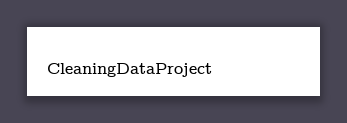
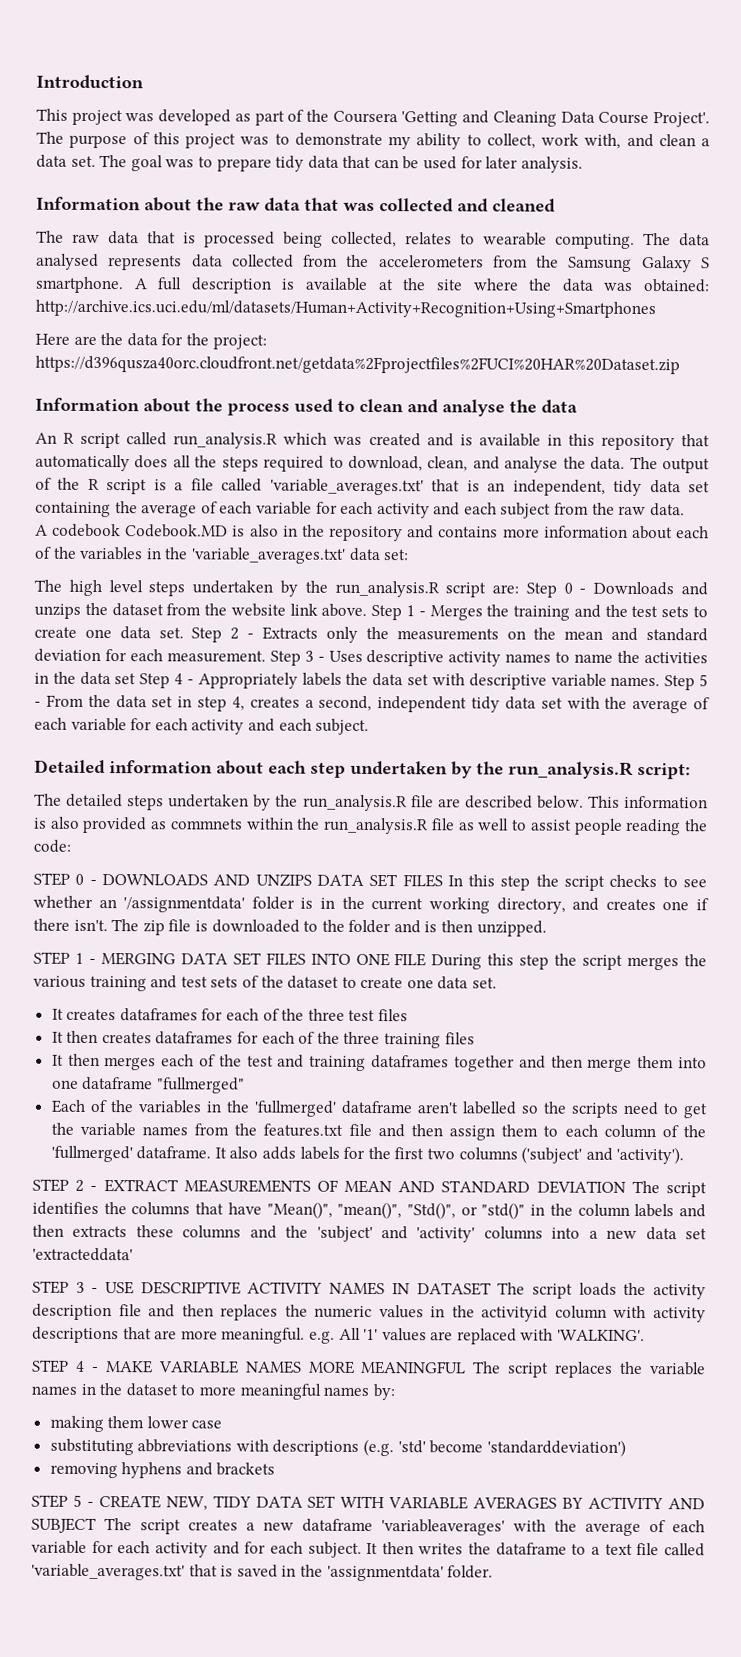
- CleaningDataProject
+ Introduction
+ This project was developed as part of the Coursera 'Getting and Cleaning Data Course Project'. The purpose of this project was to demonstrate my ability to collect, work with, and clean a data set. The goal was to prepare tidy data that can be used for later analysis.
+ Information about the raw data that was collected and cleaned
+ The raw data that is processed being collected, relates to wearable computing. The data analysed represents data collected from the accelerometers from the Samsung Galaxy S smartphone. A full description is available at the site where the data was obtained: http://archive.ics.uci.edu/ml/datasets/Human+Activity+Recognition+Using+Smartphones
+ Here are the data for the project: https://d396qusza40orc.cloudfront.net/getdata%2Fprojectfiles%2FUCI%20HAR%20Dataset.zip
+ Information about the process used to clean and analyse the data
+ An R script called run_analysis.R which was created and is available in this repository that automatically does all the steps required to download, clean, and analyse the data. The output of the R script is a file called 'variable_averages.txt' that is an independent, tidy data set containing the average of each variable for each activity and each subject from the raw data.
+ A codebook Codebook.MD is also in the repository and contains more information about each of the variables in the 'variable_averages.txt' data set:
+ The high level steps undertaken by the run_analysis.R script are: Step 0 - Downloads and unzips the dataset from the website link above. Step 1 - Merges the training and the test sets to create one data set. Step 2 - Extracts only the measurements on the mean and standard deviation for each measurement. Step 3 - Uses descriptive activity names to name the activities in the data set Step 4 - Appropriately labels the data set with descriptive variable names. Step 5 - From the data set in step 4, creates a second, independent tidy data set with the average of each variable for each activity and each subject.
+ Detailed information about each step undertaken by the run_analysis.R script:
+ The detailed steps undertaken by the run_analysis.R file are described below. This information is also provided as commnets within the run_analysis.R file as well to assist people reading the code:
+ STEP 0 - DOWNLOADS AND UNZIPS DATA SET FILES In this step the script checks to see whether an '/assignmentdata' folder is in the current working directory, and creates one if there isn't. The zip file is downloaded to the folder and is then unzipped.
+ STEP 1 - MERGING DATA SET FILES INTO ONE FILE During this step the script merges the various training and test sets of the dataset to create one data set.
+ It creates dataframes for each of the three test files
+ It then creates dataframes for each of the three training files
+ It then merges each of the test and training dataframes together and then merge them into one dataframe "fullmerged"
+ Each of the variables in the 'fullmerged' dataframe aren't labelled so the scripts need to get the variable names from the features.txt file and then assign them to each column of the 'fullmerged' dataframe. It also adds labels for the first two columns ('subject' and 'activity').
+ STEP 2 - EXTRACT MEASUREMENTS OF MEAN AND STANDARD DEVIATION The script identifies the columns that have "Mean()", "mean()", "Std()", or "std()" in the column labels and then extracts these columns and the 'subject' and 'activity' columns into a new data set 'extracteddata'
+ STEP 3 - USE DESCRIPTIVE ACTIVITY NAMES IN DATASET The script loads the activity description file and then replaces the numeric values in the activityid column with activity descriptions that are more meaningful. e.g. All '1' values are replaced with 'WALKING'.
+ STEP 4 - MAKE VARIABLE NAMES MORE MEANINGFUL The script replaces the variable names in the dataset to more meaningful names by:
+ making them lower case
+ substituting abbreviations with descriptions (e.g. 'std' become 'standarddeviation')
+ removing hyphens and brackets
+ STEP 5 - CREATE NEW, TIDY DATA SET WITH VARIABLE AVERAGES BY ACTIVITY AND SUBJECT The script creates a new dataframe 'variableaverages' with the average of each variable for each activity and for each subject. It then writes the dataframe to a text file called 'variable_averages.txt' that is saved in the 'assignmentdata' folder.

